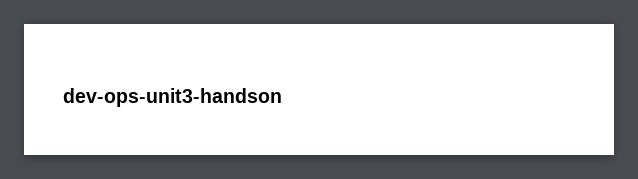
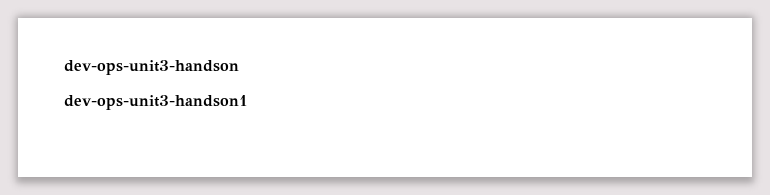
+ dev-ops-unit3-handson1

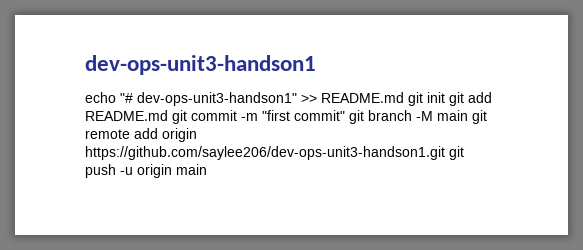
- dev-ops-unit3-handson
  dev-ops-unit3-handson1
+ echo "# dev-ops-unit3-handson1" >> README.md git init git add README.md git commit -m "first commit" git branch -M main git remote add origin https://github.com/saylee206/dev-ops-unit3-handson1.git git push -u origin main

